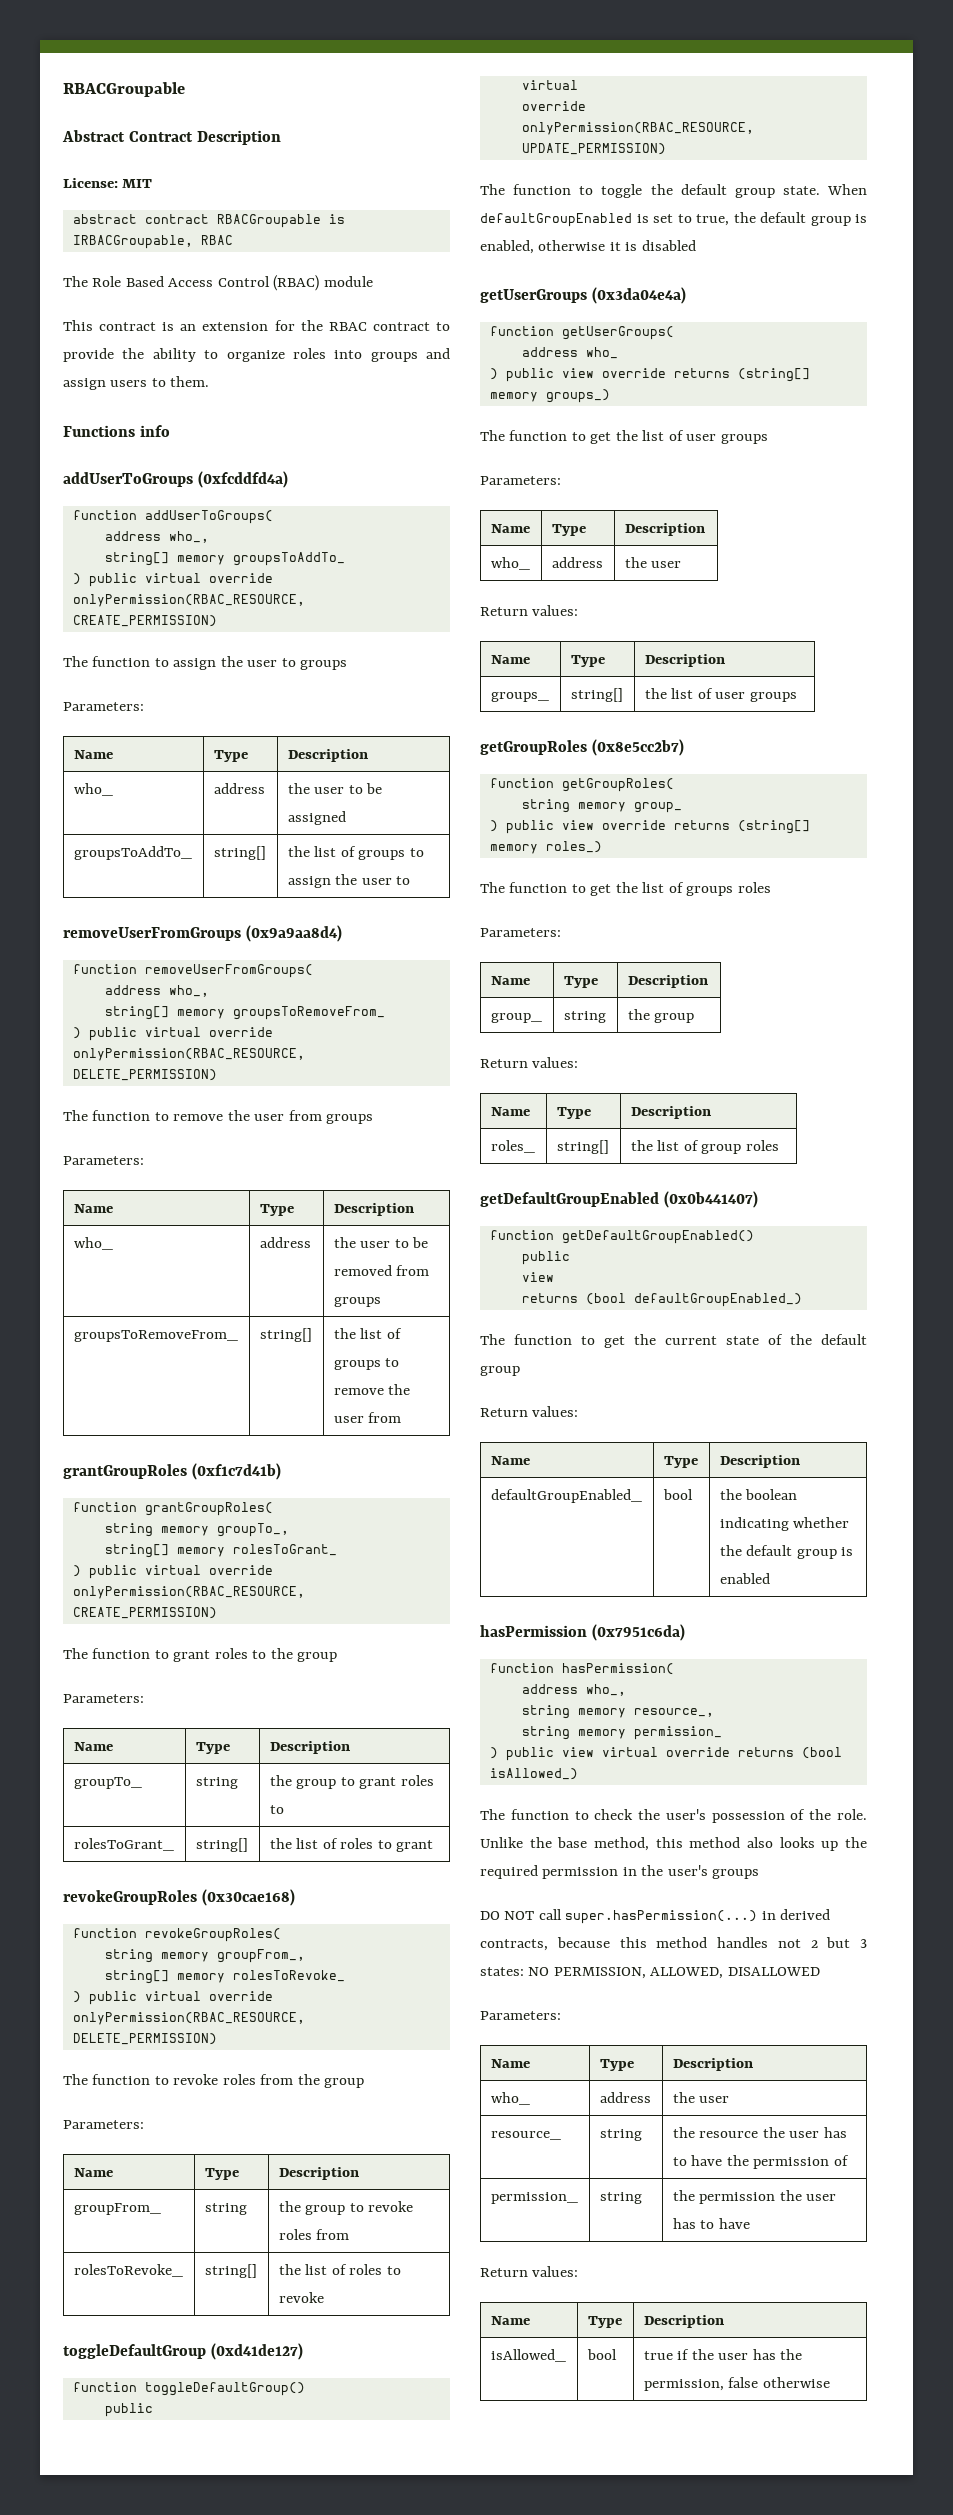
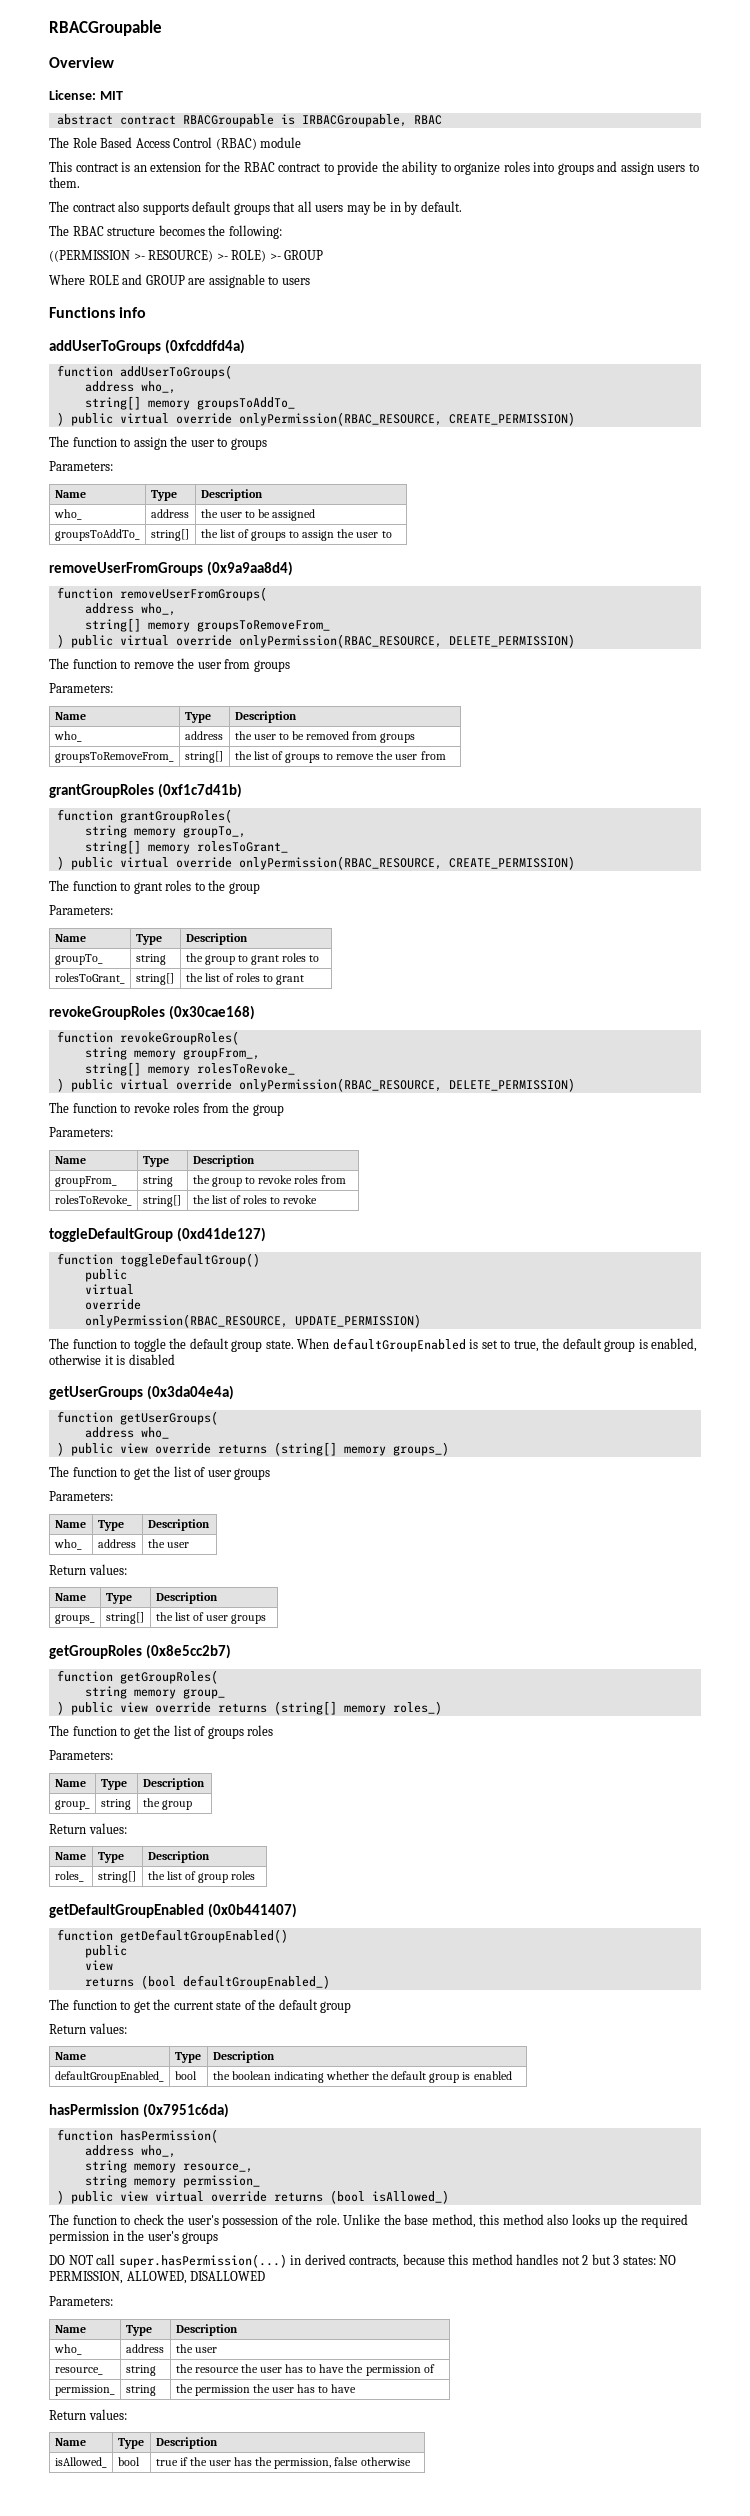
- Abstract Contract Description
+ Overview
+ The contract also supports default groups that all users may be in by default.
+ The RBAC structure becomes the following:
+ ((PERMISSION >- RESOURCE) >- ROLE) >- GROUP
+ Where ROLE and GROUP are assignable to users

